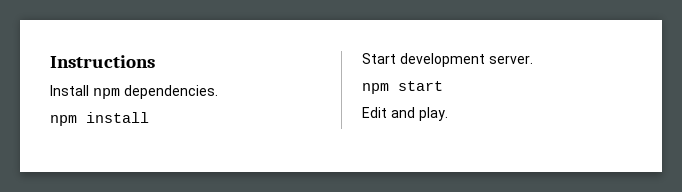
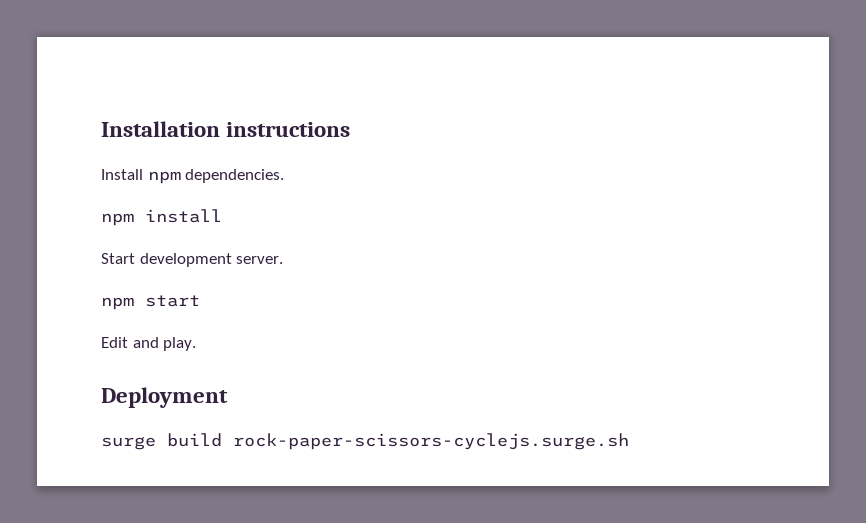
- Instructions
+ Installation instructions
+ Deployment
+ surge build rock-paper-scissors-cyclejs.surge.sh

